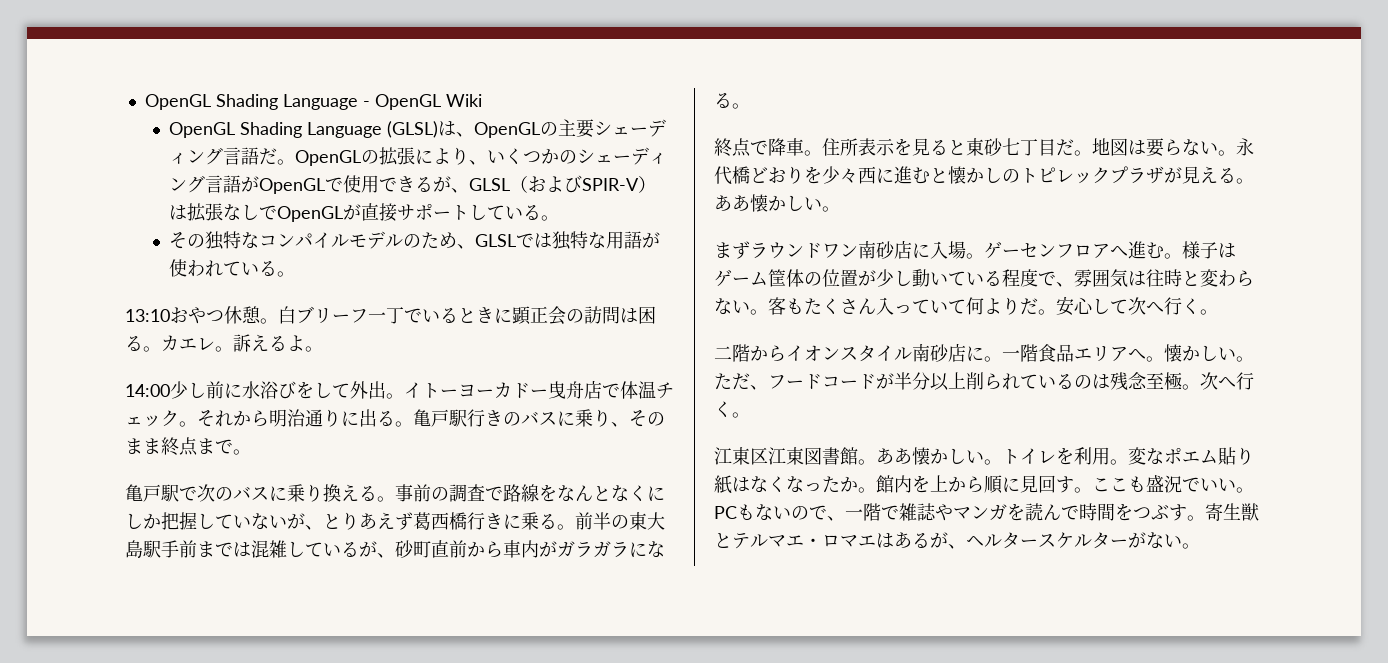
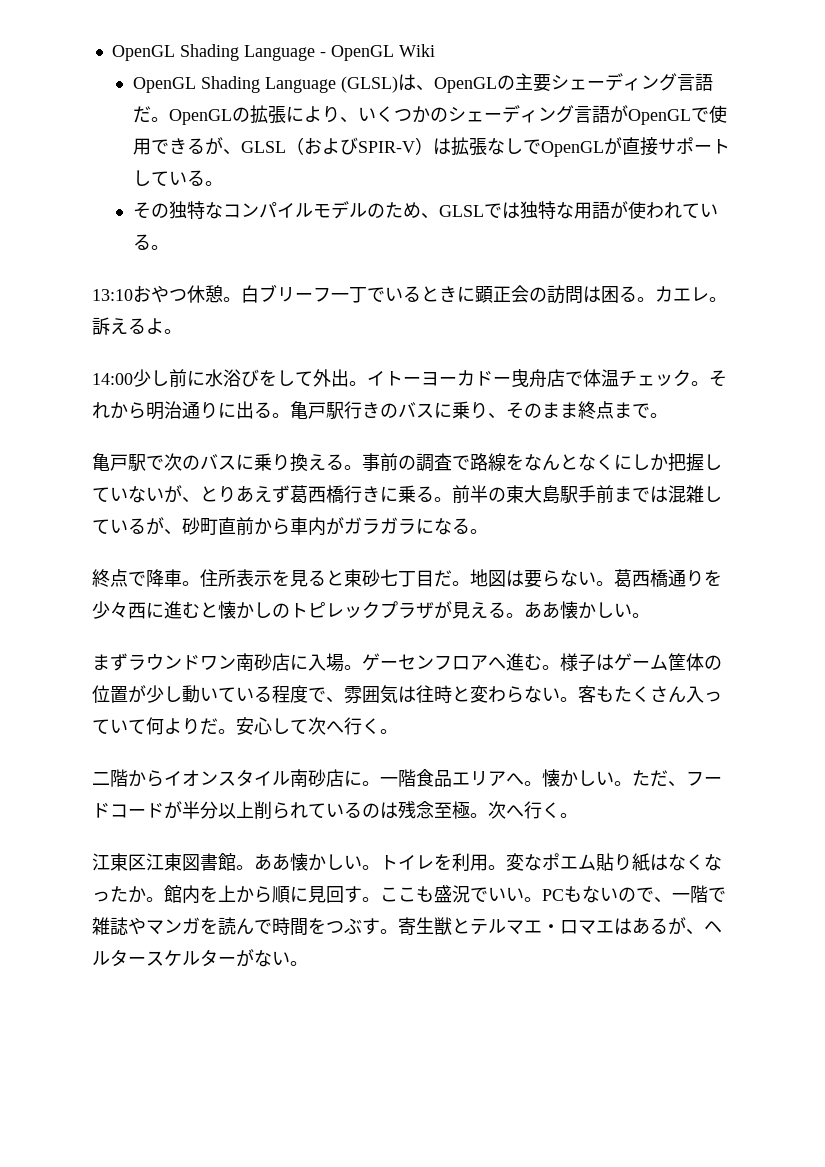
- 永代橋どおりを少々西に進むと懐かしのトピレックプラザが見える。
+ 葛西橋通りを少々西に進むと懐かしのトピレックプラザが見える。

